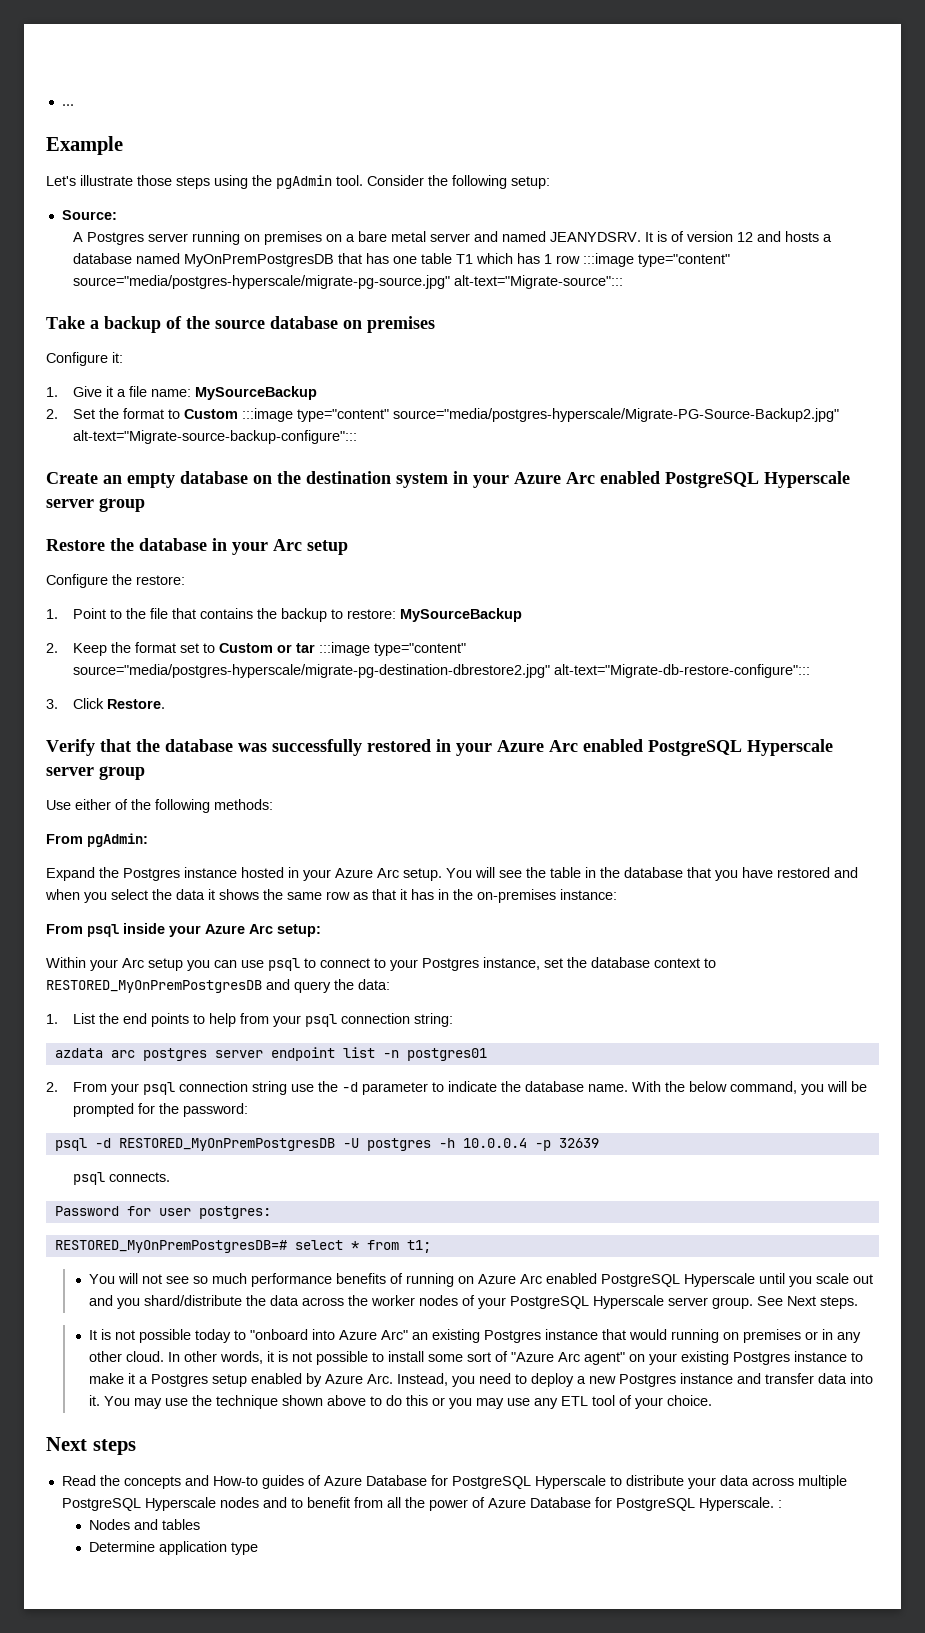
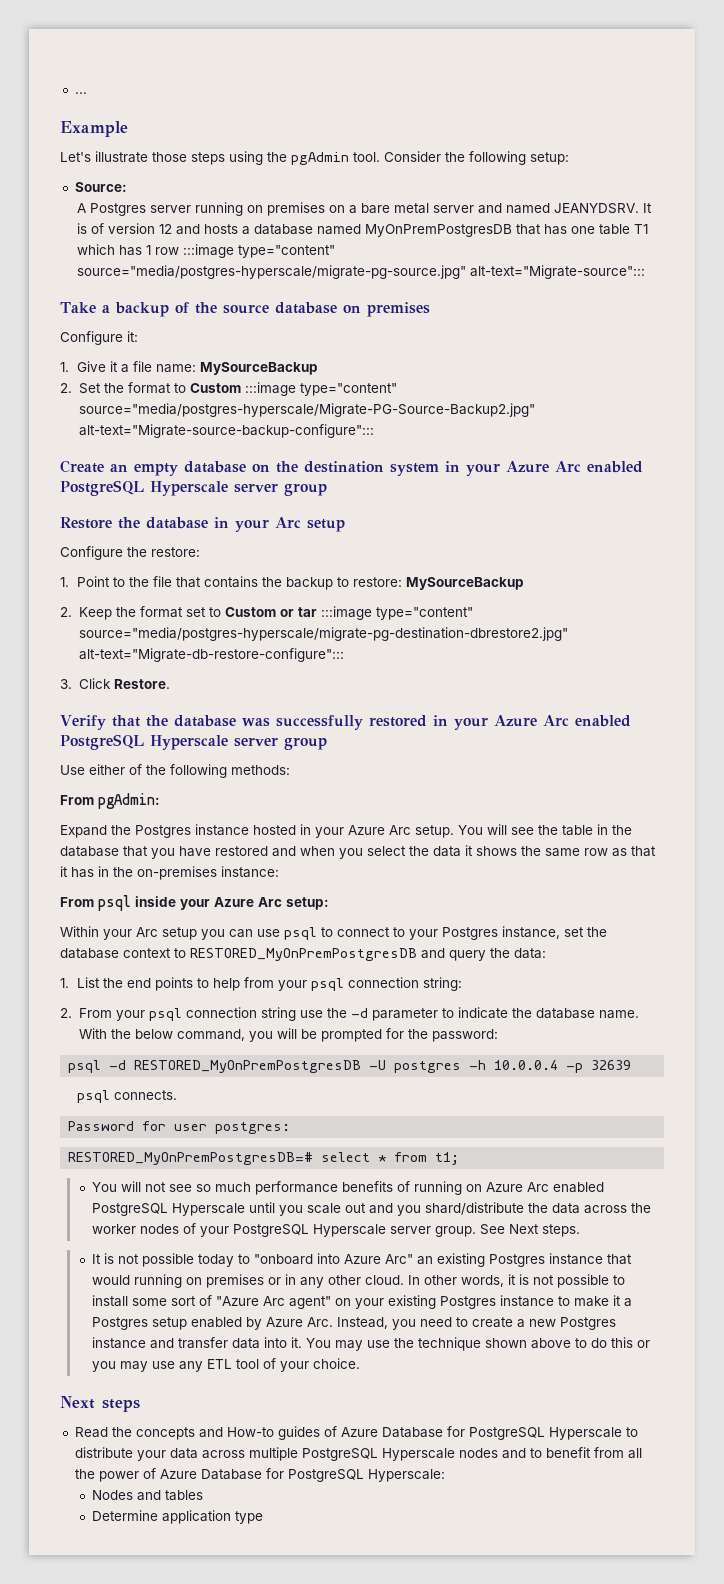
- azdata arc postgres server endpoint list -n postgres01
- In other words, it is not possible to install some sort of "Azure Arc agent" on your existing Postgres instance to make it a Postgres setup enabled by Azure Arc. Instead, you need to deploy a new Postgres instance and transfer data into it.
+ In other words, it is not possible to install some sort of "Azure Arc agent" on your existing Postgres instance to make it a Postgres setup enabled by Azure Arc. Instead, you need to create a new Postgres instance and transfer data into it.
- Read the concepts and How-to guides of Azure Database for PostgreSQL Hyperscale to distribute your data across multiple PostgreSQL Hyperscale nodes and to benefit from all the power of Azure Database for PostgreSQL Hyperscale. :
+ Read the concepts and How-to guides of Azure Database for PostgreSQL Hyperscale to distribute your data across multiple PostgreSQL Hyperscale nodes and to benefit from all the power of Azure Database for PostgreSQL Hyperscale:

